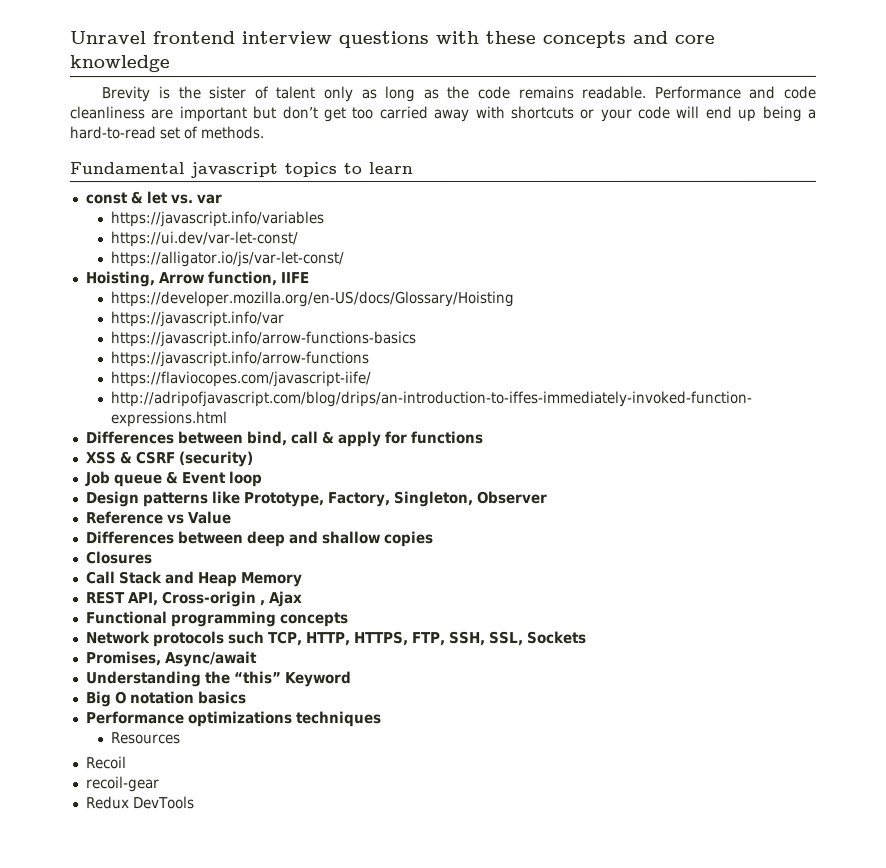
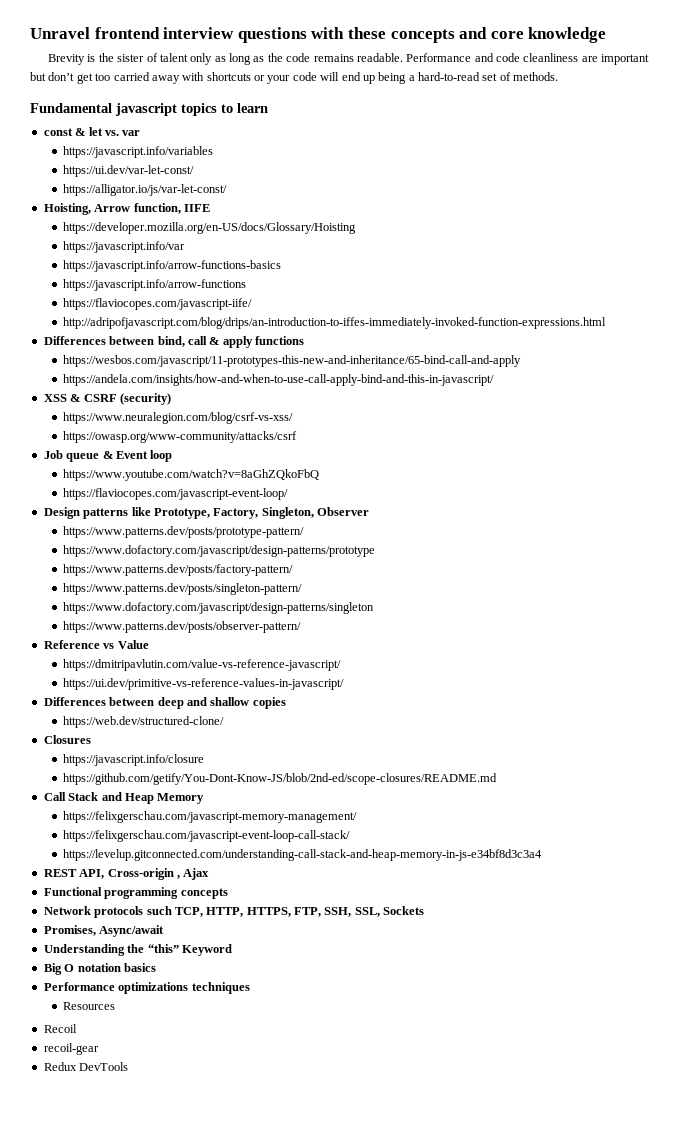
- Differences between bind, call & apply for functions
+ Differences between bind, call & apply functions
+ https://wesbos.com/javascript/11-prototypes-this-new-and-inheritance/65-bind-call-and-apply
+ https://andela.com/insights/how-and-when-to-use-call-apply-bind-and-this-in-javascript/
+ https://www.neuralegion.com/blog/csrf-vs-xss/
+ https://owasp.org/www-community/attacks/csrf
+ https://www.youtube.com/watch?v=8aGhZQkoFbQ
+ https://flaviocopes.com/javascript-event-loop/
+ https://www.patterns.dev/posts/prototype-pattern/
+ https://www.dofactory.com/javascript/design-patterns/prototype
+ https://www.patterns.dev/posts/factory-pattern/
+ https://www.patterns.dev/posts/singleton-pattern/
+ https://www.dofactory.com/javascript/design-patterns/singleton
+ https://www.patterns.dev/posts/observer-pattern/
+ https://dmitripavlutin.com/value-vs-reference-javascript/
+ https://ui.dev/primitive-vs-reference-values-in-javascript/
+ https://web.dev/structured-clone/
+ https://javascript.info/closure
+ https://github.com/getify/You-Dont-Know-JS/blob/2nd-ed/scope-closures/README.md
+ https://felixgerschau.com/javascript-memory-management/
+ https://felixgerschau.com/javascript-event-loop-call-stack/
+ https://levelup.gitconnected.com/understanding-call-stack-and-heap-memory-in-js-e34bf8d3c3a4

